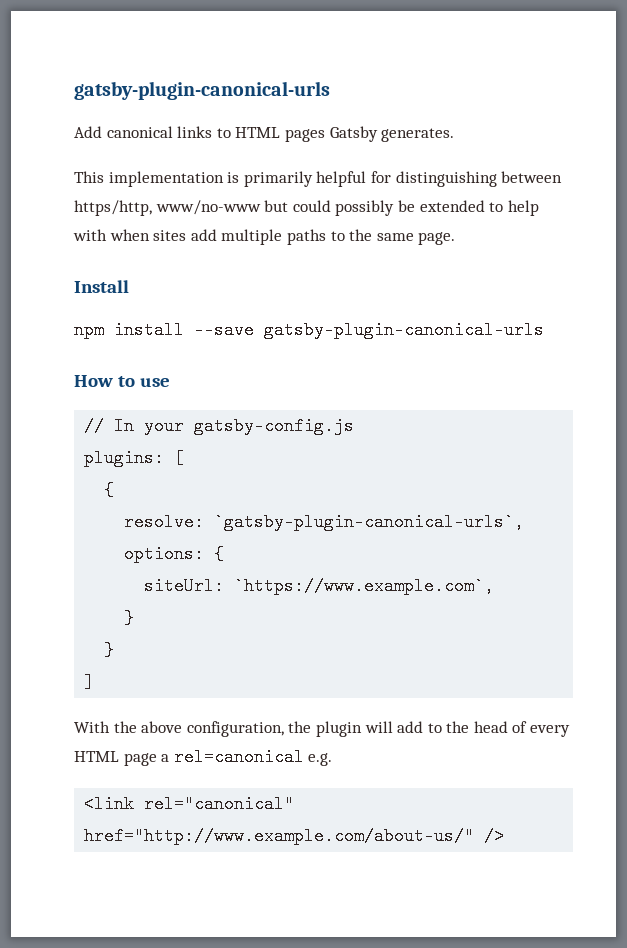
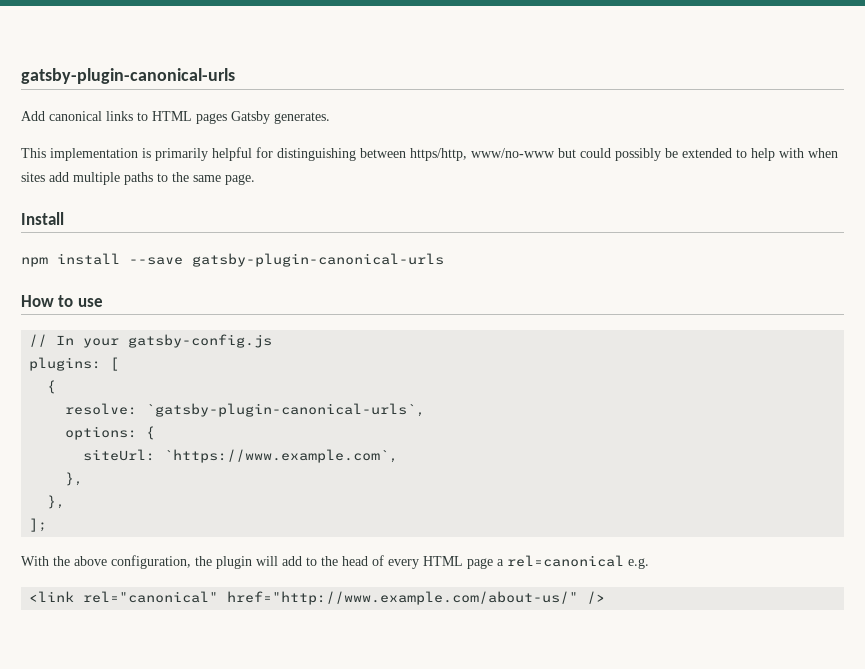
  siteUrl: `https://www.example.com`,
- }
- }
- ]
+ },
+ },
+ ];

